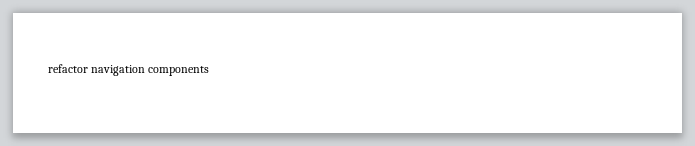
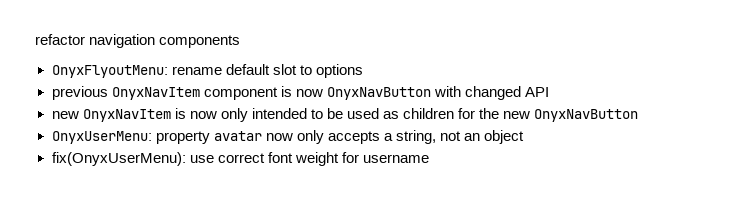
+ OnyxFlyoutMenu: rename default slot to options
+ previous OnyxNavItem component is now OnyxNavButton with changed API
+ new OnyxNavItem is now only intended to be used as children for the new OnyxNavButton
+ OnyxUserMenu: property avatar now only accepts a string, not an object
+ fix(OnyxUserMenu): use correct font weight for username

